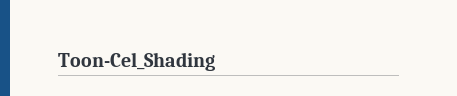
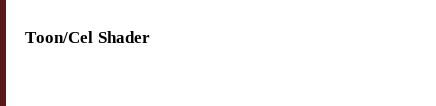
- Toon-Cel_Shading
+ Toon/Cel Shader

